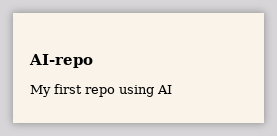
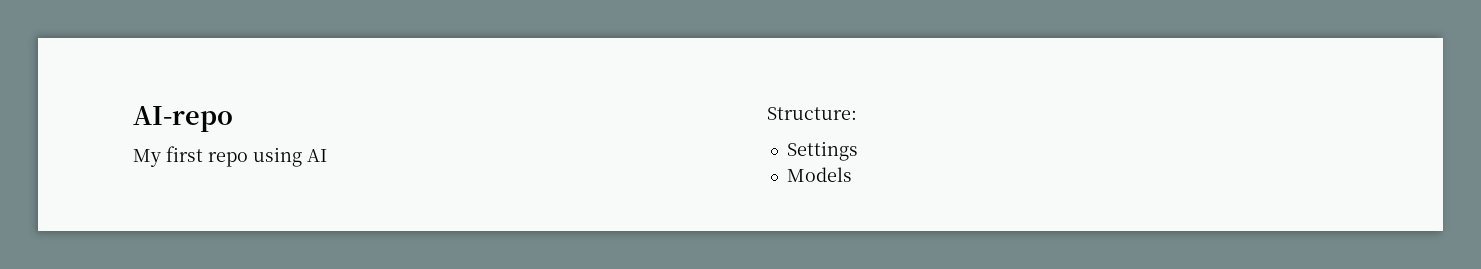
+ Structure:
+ Settings
+ Models

